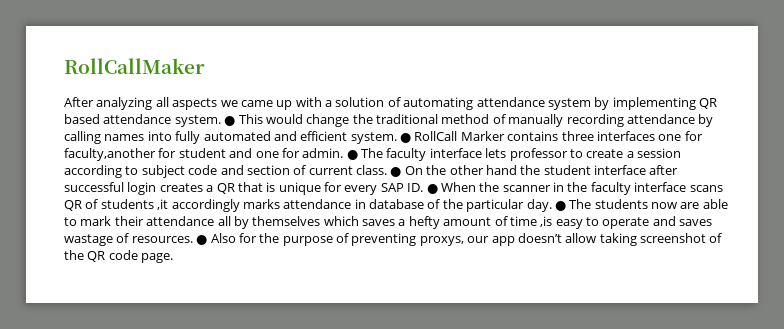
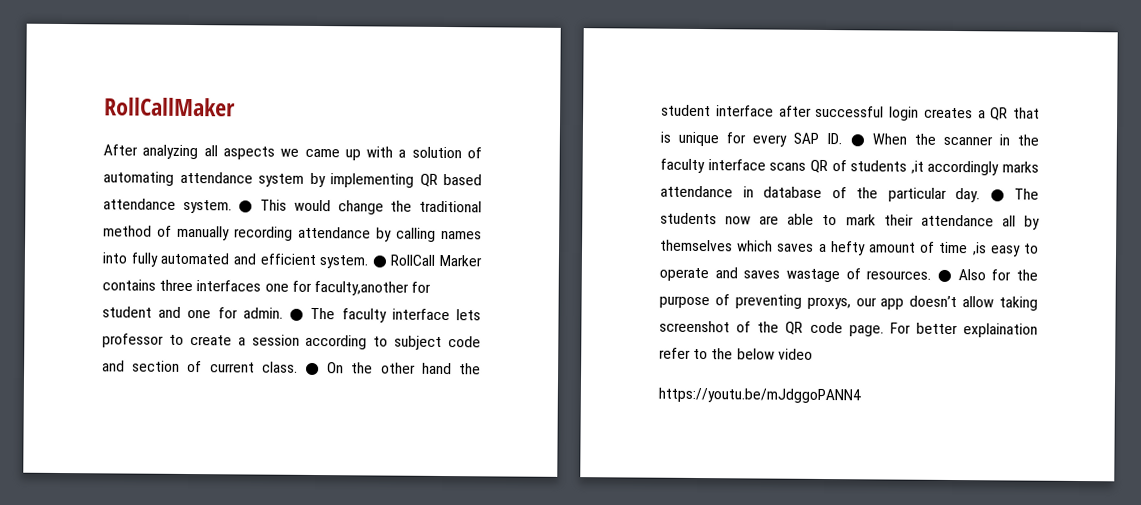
+ For better explaination refer to the below video
+ https://youtu.be/mJdggoPANN4

